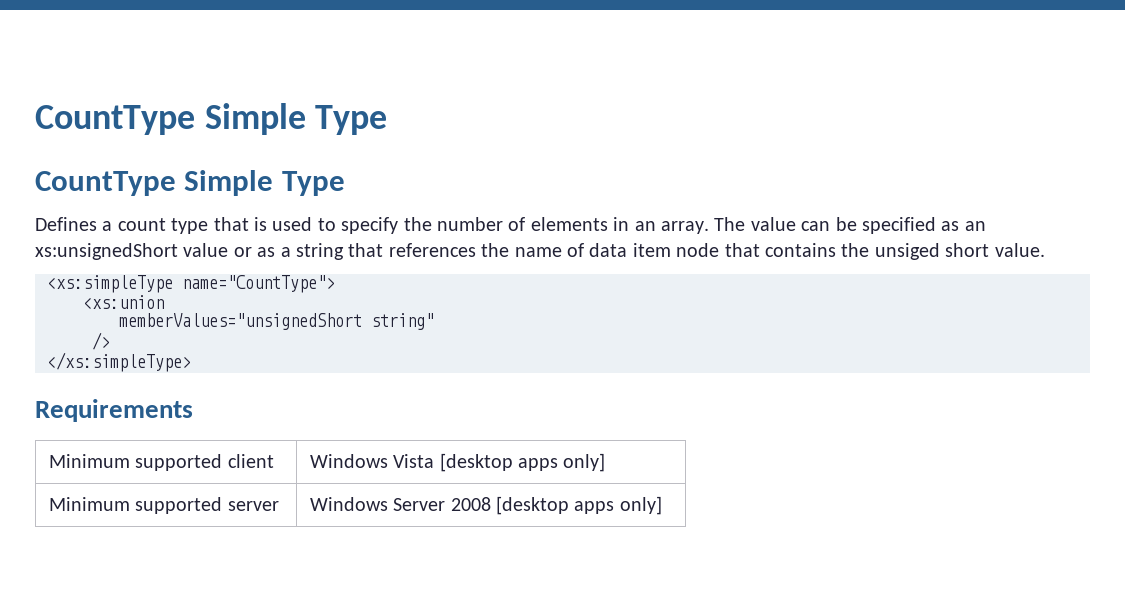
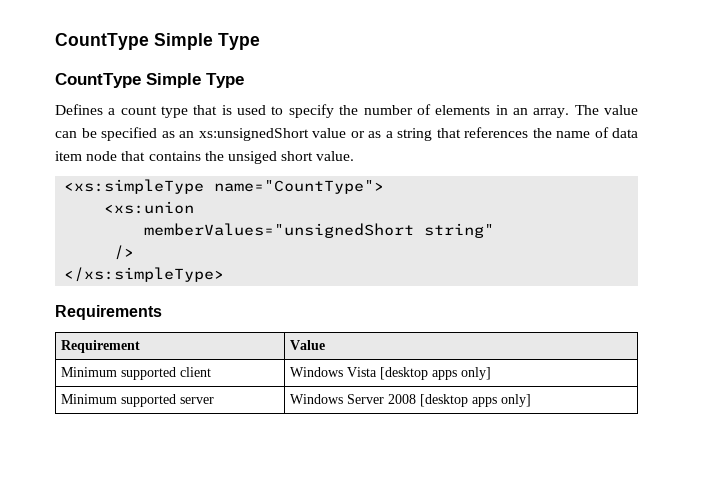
+ Requirement | Value

